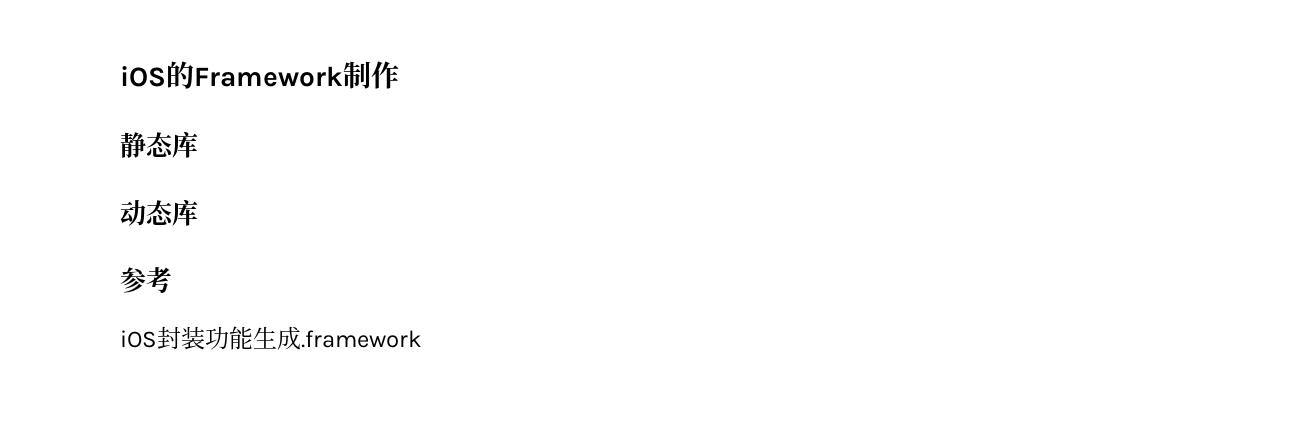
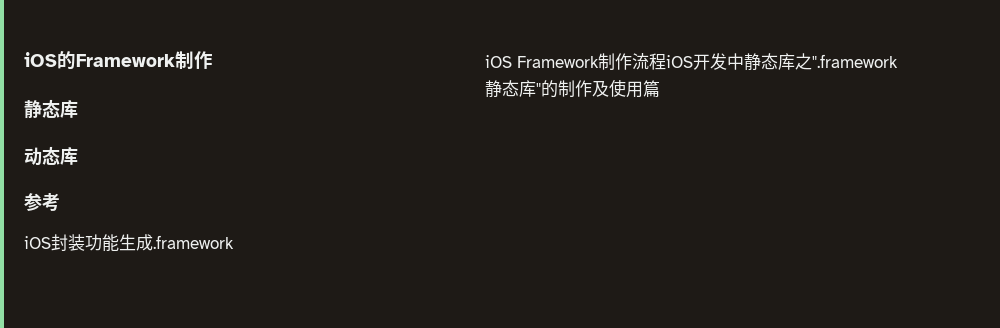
+ iOS Framework制作流程iOS开发中静态库之".framework静态库"的制作及使用篇

